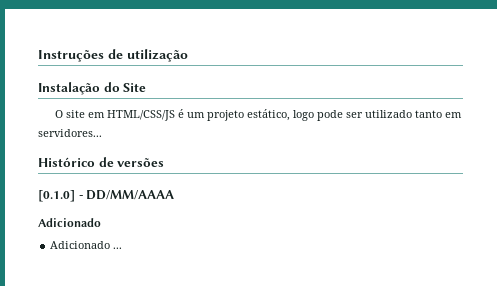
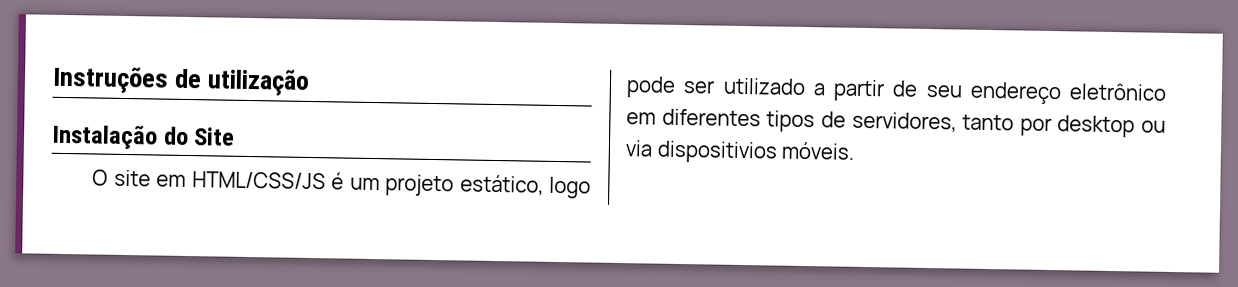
- O site em HTML/CSS/JS é um projeto estático, logo pode ser utilizado tanto em servidores...
- Histórico de versões
- [0.1.0] - DD/MM/AAAA
- Adicionado
- Adicionado ...
+ O site em HTML/CSS/JS é um projeto estático, logo pode ser utilizado a partir de seu endereço eletrônico em diferentes tipos de servidores, tanto por desktop ou via dispositivios móveis.

